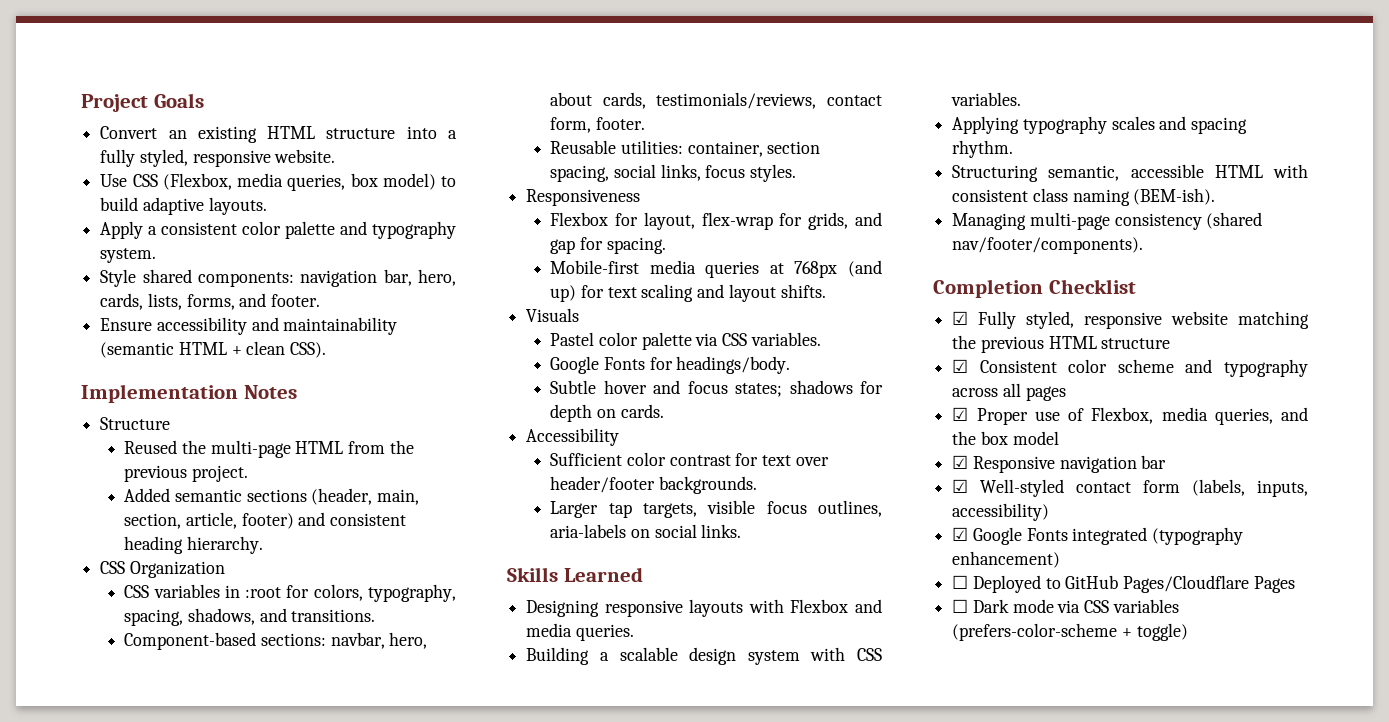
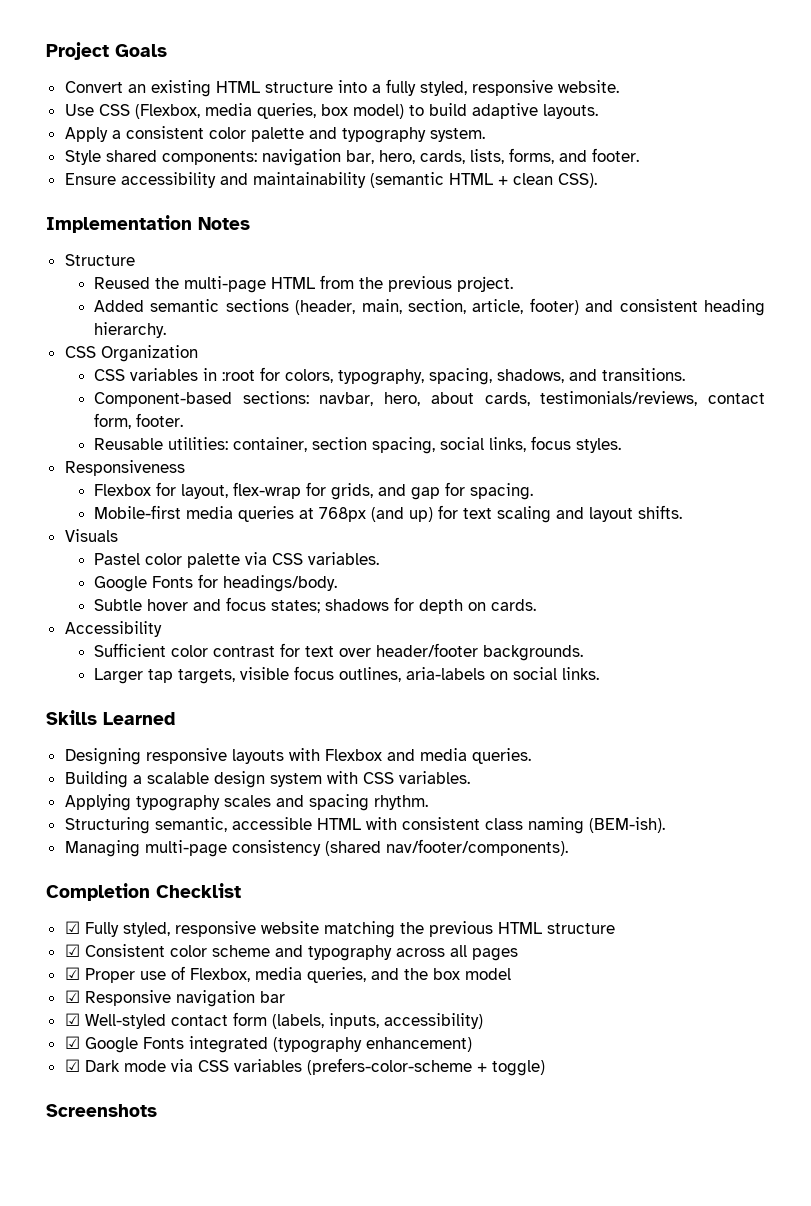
- ☐ Deployed to GitHub Pages/Cloudflare Pages
- ☐ Dark mode via CSS variables (prefers-color-scheme + toggle)
+ ☑ Dark mode via CSS variables (prefers-color-scheme + toggle)
+ Screenshots

